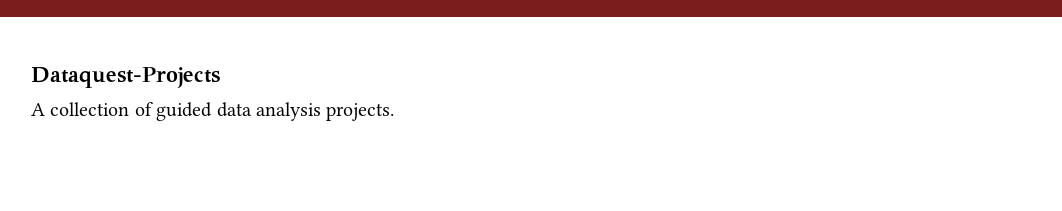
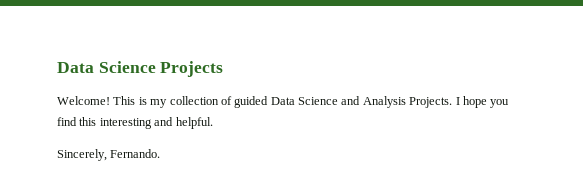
- Dataquest-Projects
- A collection of guided data analysis projects.
+ Data Science Projects
+ Welcome! This is my collection of guided Data Science and Analysis Projects. I hope you find this interesting and helpful.
+ Sincerely, Fernando.

